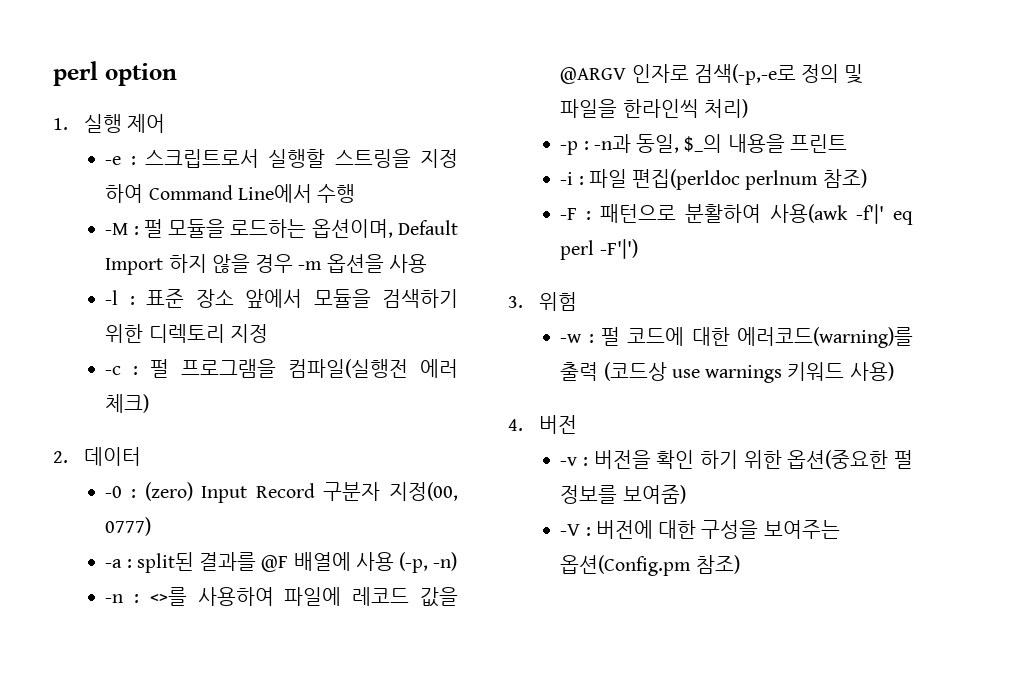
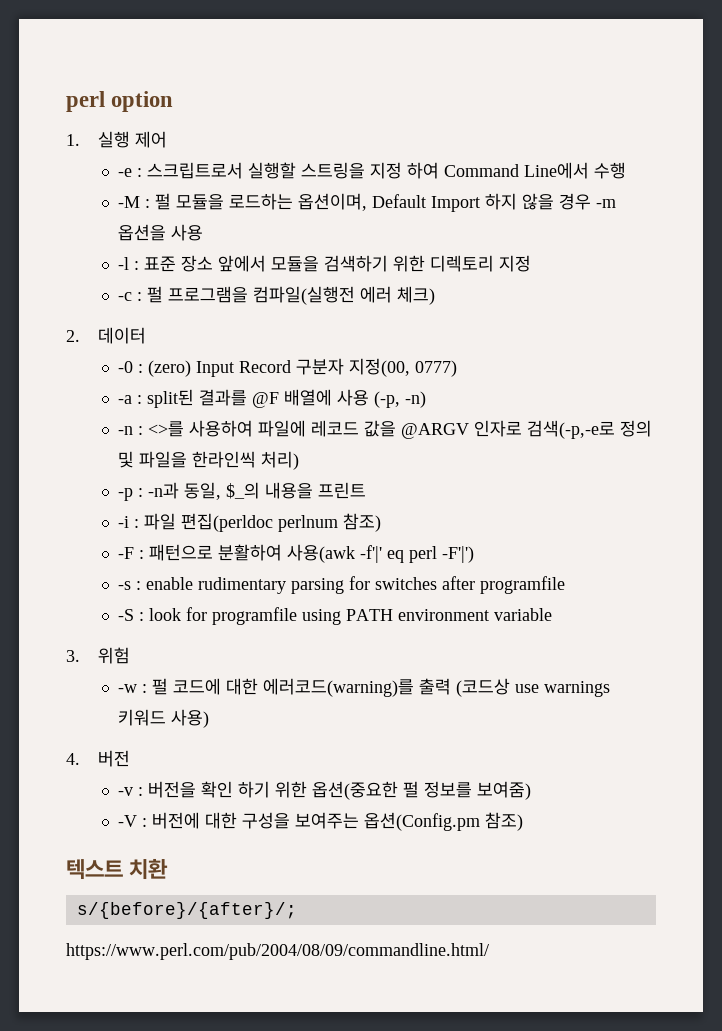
+ -s : enable rudimentary parsing for switches after programfile
+ -S : look for programfile using PATH environment variable
+ 텍스트 치환
+ s/{before}/{after}/;
+ https://www.perl.com/pub/2004/08/09/commandline.html/

